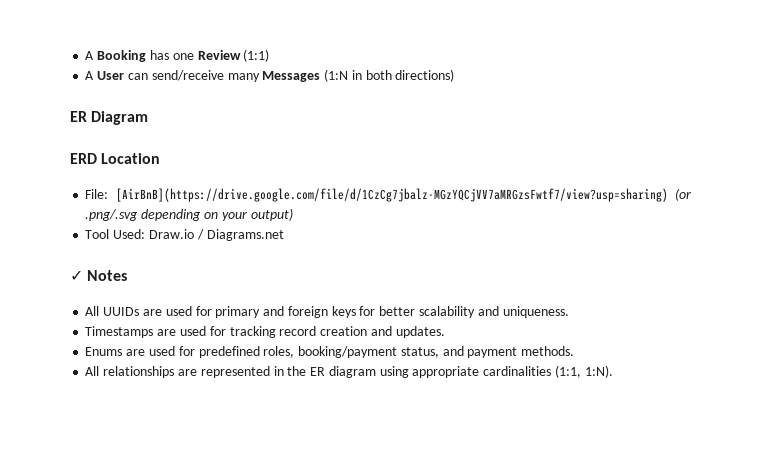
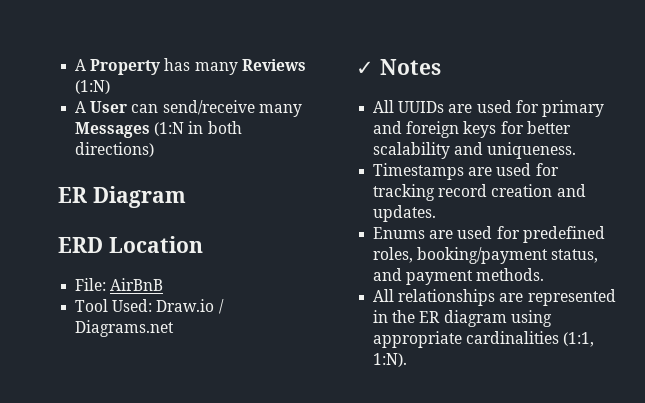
- A Booking has one Review (1:1)
+ A Property has many Reviews (1:N)
- File: [AirBnB](https://drive.google.com/file/d/1CzCg7jbalz-MGzYQCjVV7aMRGzsFwtf7/view?usp=sharing) (or .png/.svg depending on your output)
+ File: AirBnB

